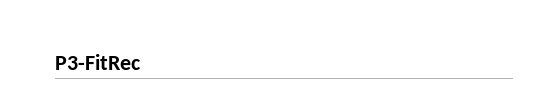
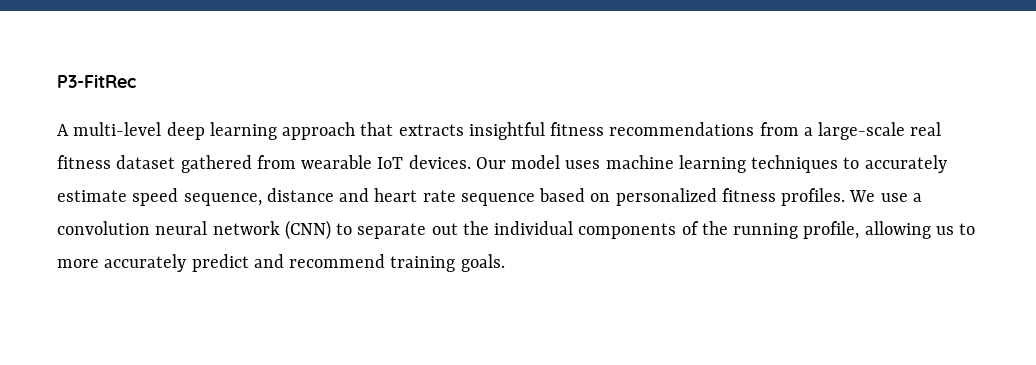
+ A multi-level deep learning approach that extracts insightful fitness recommendations from a large-scale real fitness dataset gathered from wearable IoT devices. Our model uses machine learning techniques to accurately estimate speed sequence, distance and heart rate sequence based on personalized fitness profiles. We use a convolution neural network (CNN) to separate out the individual components of the running profile, allowing us to more accurately predict and recommend training goals.

